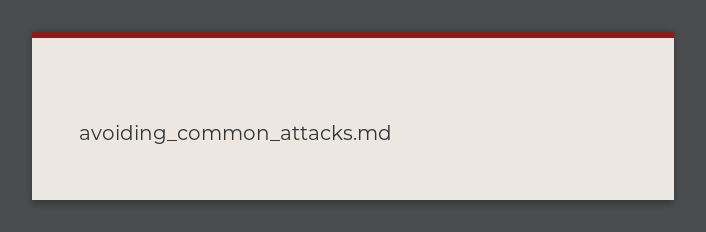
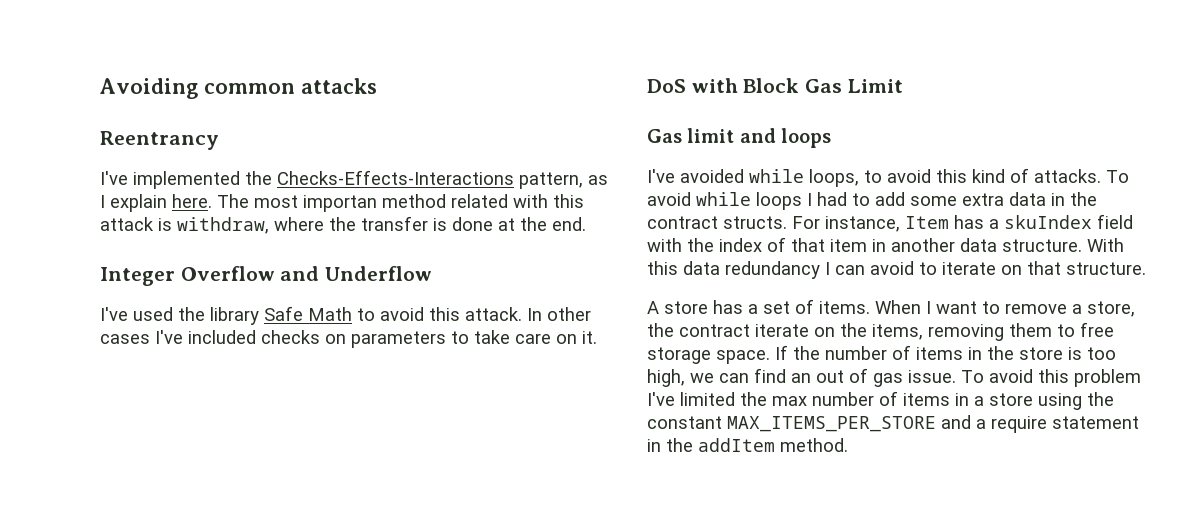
- avoiding_common_attacks.md
+ Avoiding common attacks
+ Reentrancy
+ I've implemented the Checks-Effects-Interactions pattern, as I explain here. The most importan method related with this attack is withdraw, where the transfer is done at the end.
+ Integer Overflow and Underflow
+ I've used the library Safe Math to avoid this attack. In other cases I've included checks on parameters to take care on it.
+ DoS with Block Gas Limit
+ Gas limit and loops
+ I've avoided while loops, to avoid this kind of attacks. To avoid while loops I had to add some extra data in the contract structs. For instance, Item has a skuIndex field with the index of that item in another data structure. With this data redundancy I can avoid to iterate on that structure.
+ A store has a set of items. When I want to remove a store, the contract iterate on the items, removing them to free storage space. If the number of items in the store is too high, we can find an out of gas issue. To avoid this problem I've limited the max number of items in a store using the constant MAX_ITEMS_PER_STORE and a require statement in the addItem method.

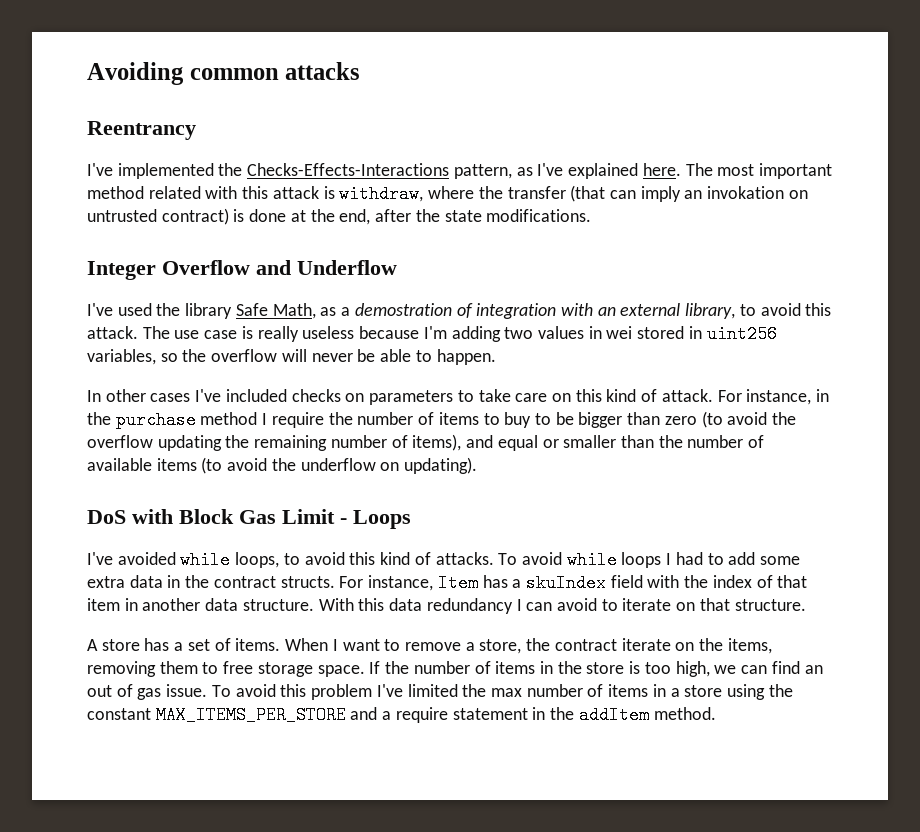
- I've implemented the Checks-Effects-Interactions pattern, as I explain here.
+ I've implemented the Checks-Effects-Interactions pattern, as I've explained here.
- The most importan method related with this attack is withdraw, where the transfer is done at the end.
+ The most important method related with this attack is withdraw, where the transfer (that can imply an invokation on untrusted contract) is done at the end, after the state modifications.
- I've used the library Safe Math to avoid this attack. In other cases I've included checks on parameters to take care on it.
+ I've used the library Safe Math, as a demostration of integration with an external library, to avoid this attack. The use case is really useless because I'm adding two values in wei stored in uint256 variables, so the overflow will never be able to happen.
+ In other cases I've included checks on parameters to take care on this kind of attack. For instance, in the purchase method I require the number of items to buy to be bigger than zero (to avoid the overflow updating the remaining number of items), and equal or smaller than the number of available items (to avoid the underflow on updating).
- DoS with Block Gas Limit
- Gas limit and loops
+ DoS with Block Gas Limit - Loops

